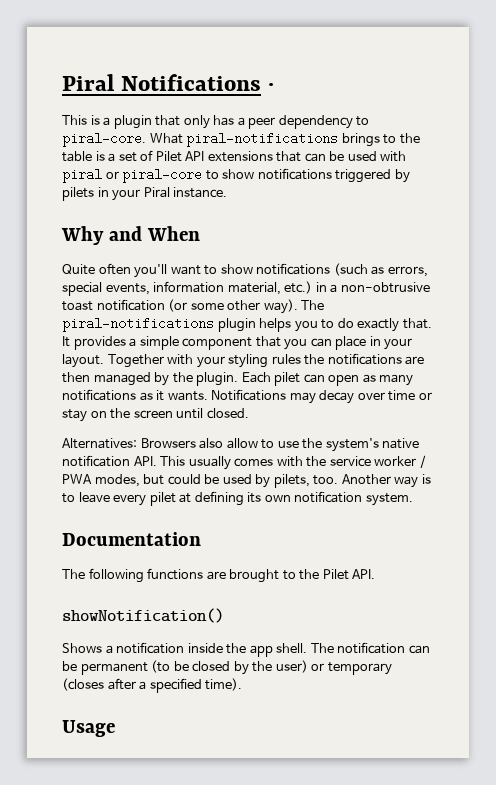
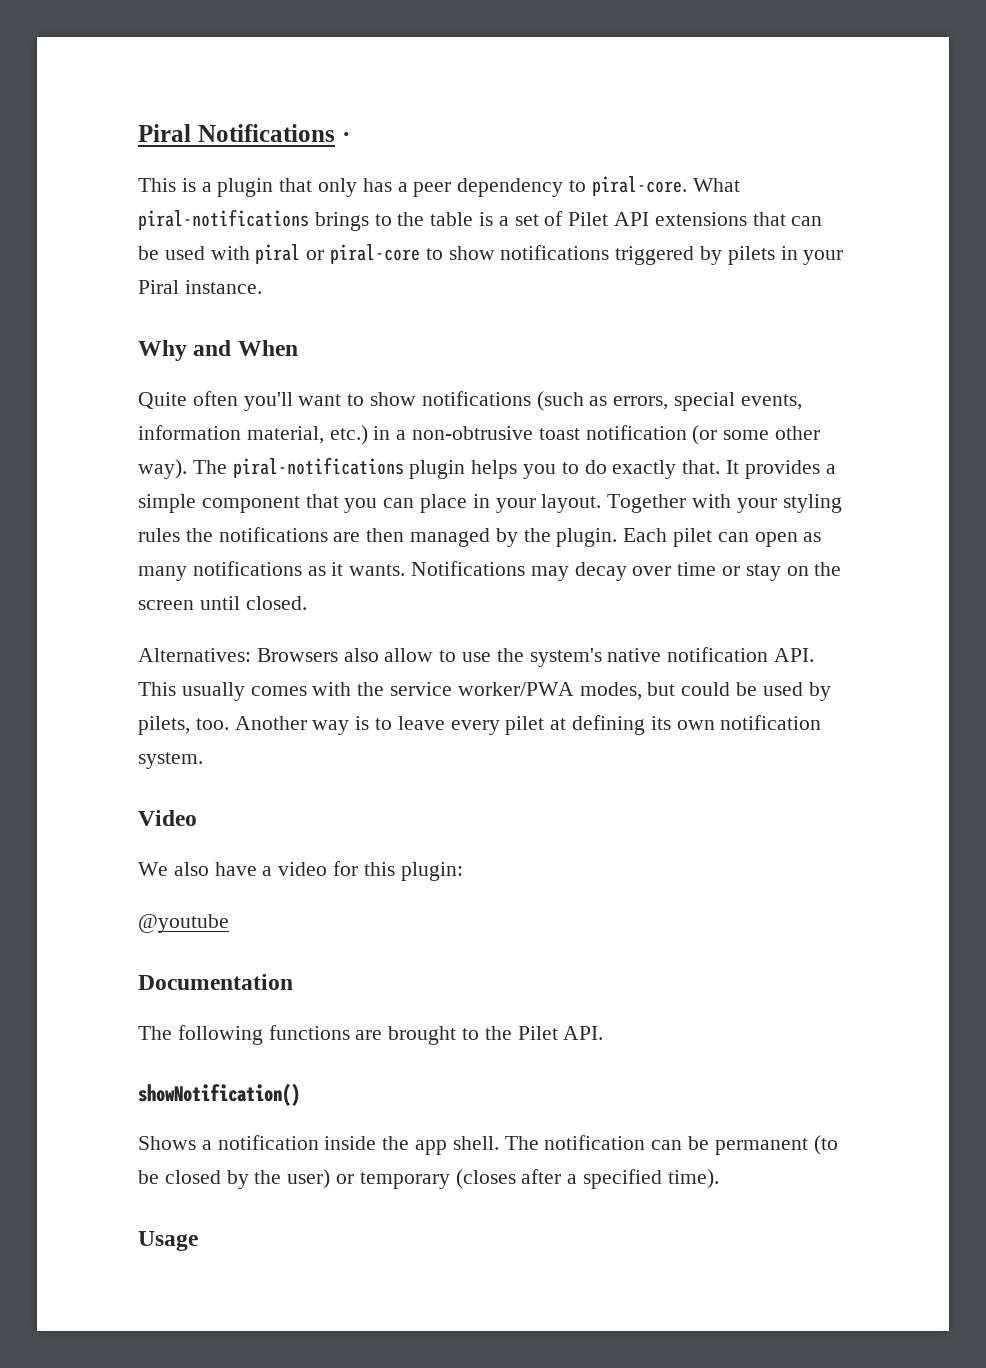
- Alternatives: Browsers also allow to use the system's native notification API. This usually comes with the service worker / PWA modes, but could be used by pilets, too.
+ Alternatives: Browsers also allow to use the system's native notification API. This usually comes with the service worker/PWA modes, but could be used by pilets, too.
+ Video
+ We also have a video for this plugin:
+ @youtube

